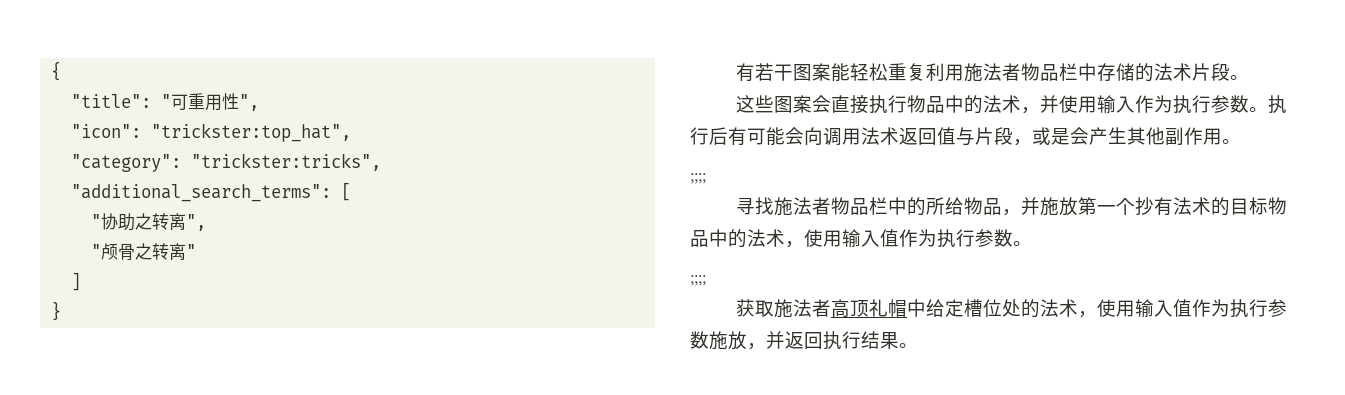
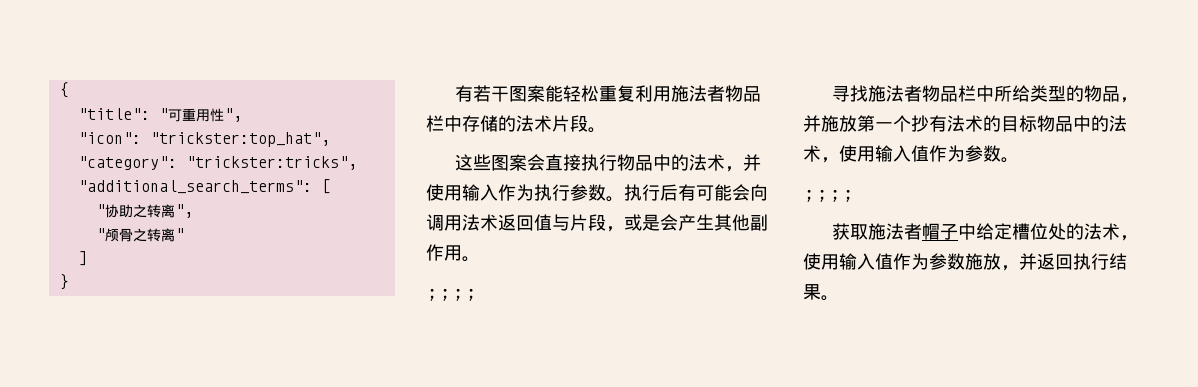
- 寻找施法者物品栏中的所给物品，并施放第一个抄有法术的目标物品中的法术，使用输入值作为执行参数。
+ 寻找施法者物品栏中所给类型的物品，并施放第一个抄有法术的目标物品中的法术，使用输入值作为参数。
- 获取施法者高顶礼帽中给定槽位处的法术，使用输入值作为执行参数施放，并返回执行结果。
+ 获取施法者帽子中给定槽位处的法术，使用输入值作为参数施放，并返回执行结果。

